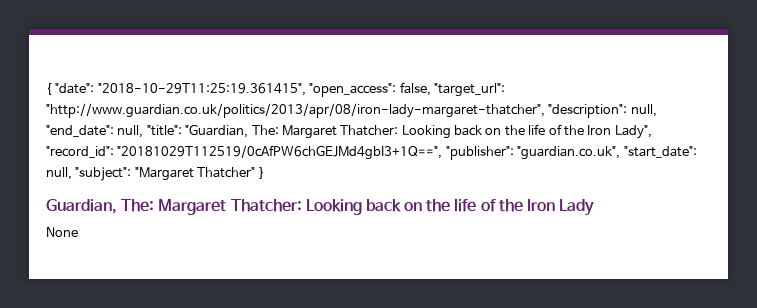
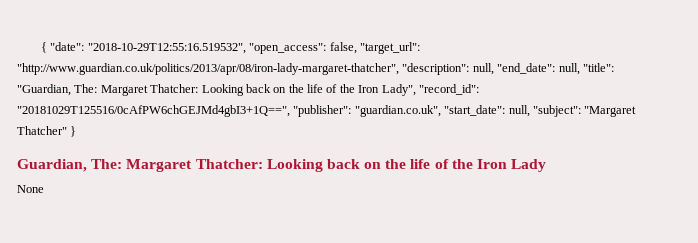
- { "date": "2018-10-29T11:25:19.361415", "open_access": false, "target_url": "http://www.guardian.co.uk/politics/2013/apr/08/iron-lady-margaret-thatcher", "description": null, "end_date": null, "title": "Guardian, The: Margaret Thatcher: Looking back on the life of the Iron Lady", "record_id": "20181029T112519/0cAfPW6chGEJMd4gbI3+1Q==", "publisher": "guardian.co.uk", "start_date": null, "subject": "Margaret Thatcher" }
+ { "date": "2018-10-29T12:55:16.519532", "open_access": false, "target_url": "http://www.guardian.co.uk/politics/2013/apr/08/iron-lady-margaret-thatcher", "description": null, "end_date": null, "title": "Guardian, The: Margaret Thatcher: Looking back on the life of the Iron Lady", "record_id": "20181029T125516/0cAfPW6chGEJMd4gbI3+1Q==", "publisher": "guardian.co.uk", "start_date": null, "subject": "Margaret Thatcher" }

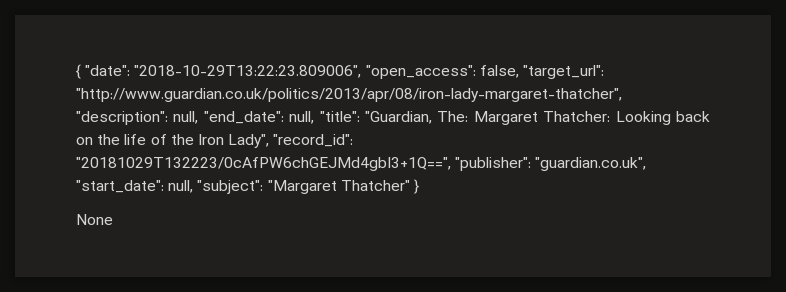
- { "date": "2018-10-29T12:55:16.519532", "open_access": false, "target_url": "http://www.guardian.co.uk/politics/2013/apr/08/iron-lady-margaret-thatcher", "description": null, "end_date": null, "title": "Guardian, The: Margaret Thatcher: Looking back on the life of the Iron Lady", "record_id": "20181029T125516/0cAfPW6chGEJMd4gbI3+1Q==", "publisher": "guardian.co.uk", "start_date": null, "subject": "Margaret Thatcher" }
+ { "date": "2018-10-29T13:22:23.809006", "open_access": false, "target_url": "http://www.guardian.co.uk/politics/2013/apr/08/iron-lady-margaret-thatcher", "description": null, "end_date": null, "title": "Guardian, The: Margaret Thatcher: Looking back on the life of the Iron Lady", "record_id": "20181029T132223/0cAfPW6chGEJMd4gbI3+1Q==", "publisher": "guardian.co.uk", "start_date": null, "subject": "Margaret Thatcher" }
- Guardian, The: Margaret Thatcher: Looking back on the life of the Iron Lady

